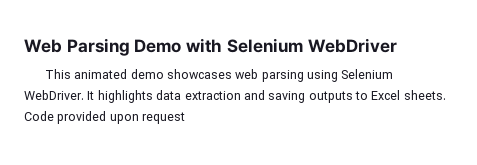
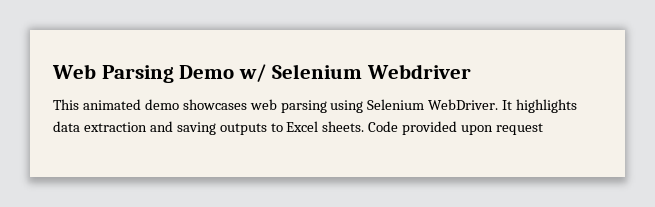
- Web Parsing Demo with Selenium WebDriver
+ Web Parsing Demo w/ Selenium Webdriver

